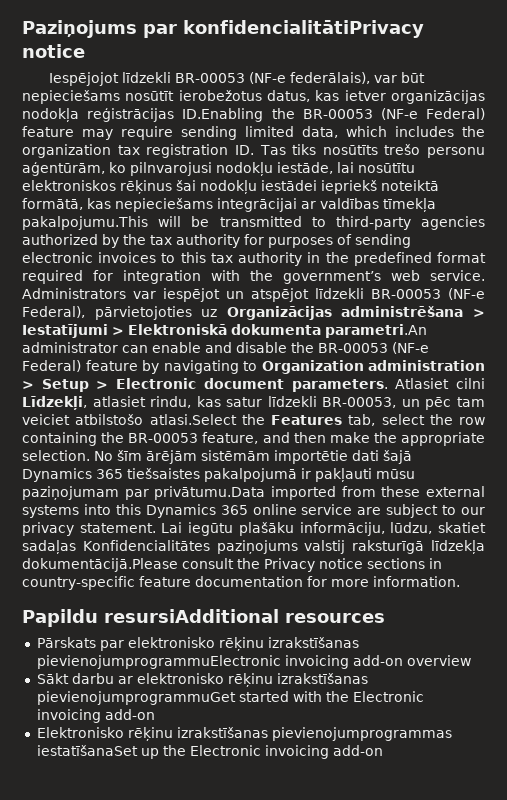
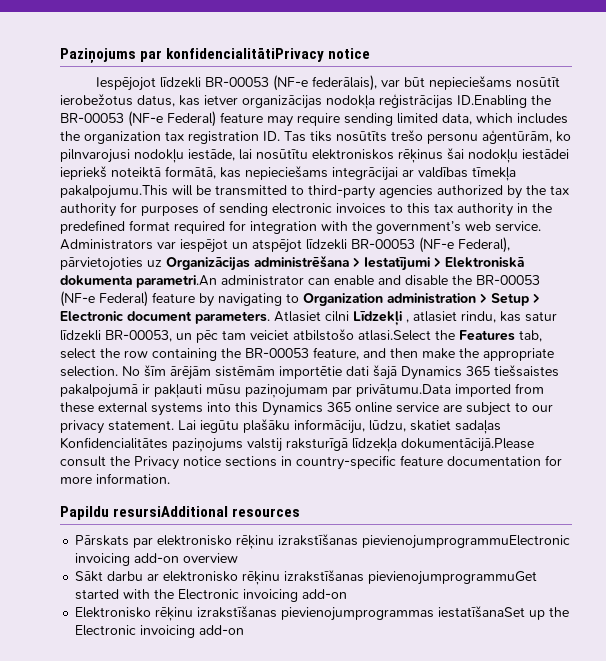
- Atlasiet cilni Līdzekļi, atlasiet rindu, kas satur līdzekli BR-00053, un pēc tam veiciet atbilstošo atlasi.Select the Features tab, select the row containing the BR-00053 feature, and then make the appropriate selection.
+ Atlasiet cilni Līdzekļi , atlasiet rindu, kas satur līdzekli BR-00053, un pēc tam veiciet atbilstošo atlasi.Select the Features tab, select the row containing the BR-00053 feature, and then make the appropriate selection.

